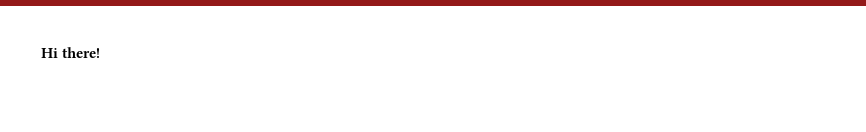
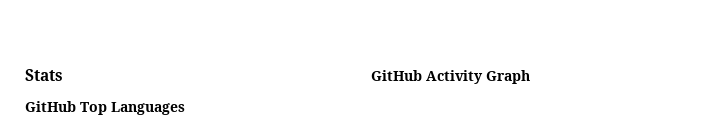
- Hi there!
+ Stats
+ GitHub Top Languages
+ GitHub Activity Graph

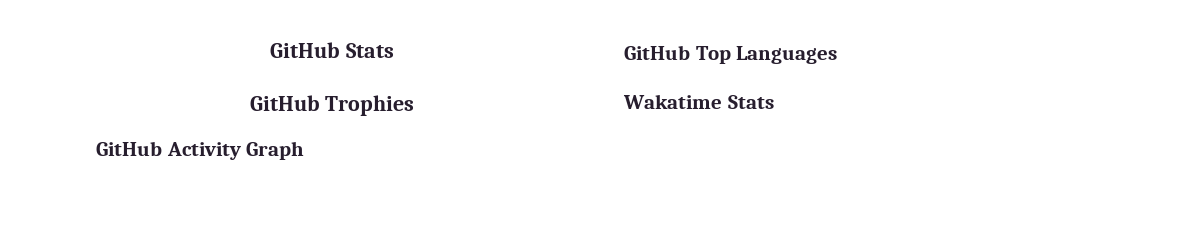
- Stats
+ GitHub Stats
+ GitHub Trophies
+ GitHub Activity Graph
- GitHub Activity Graph
+ Wakatime Stats

